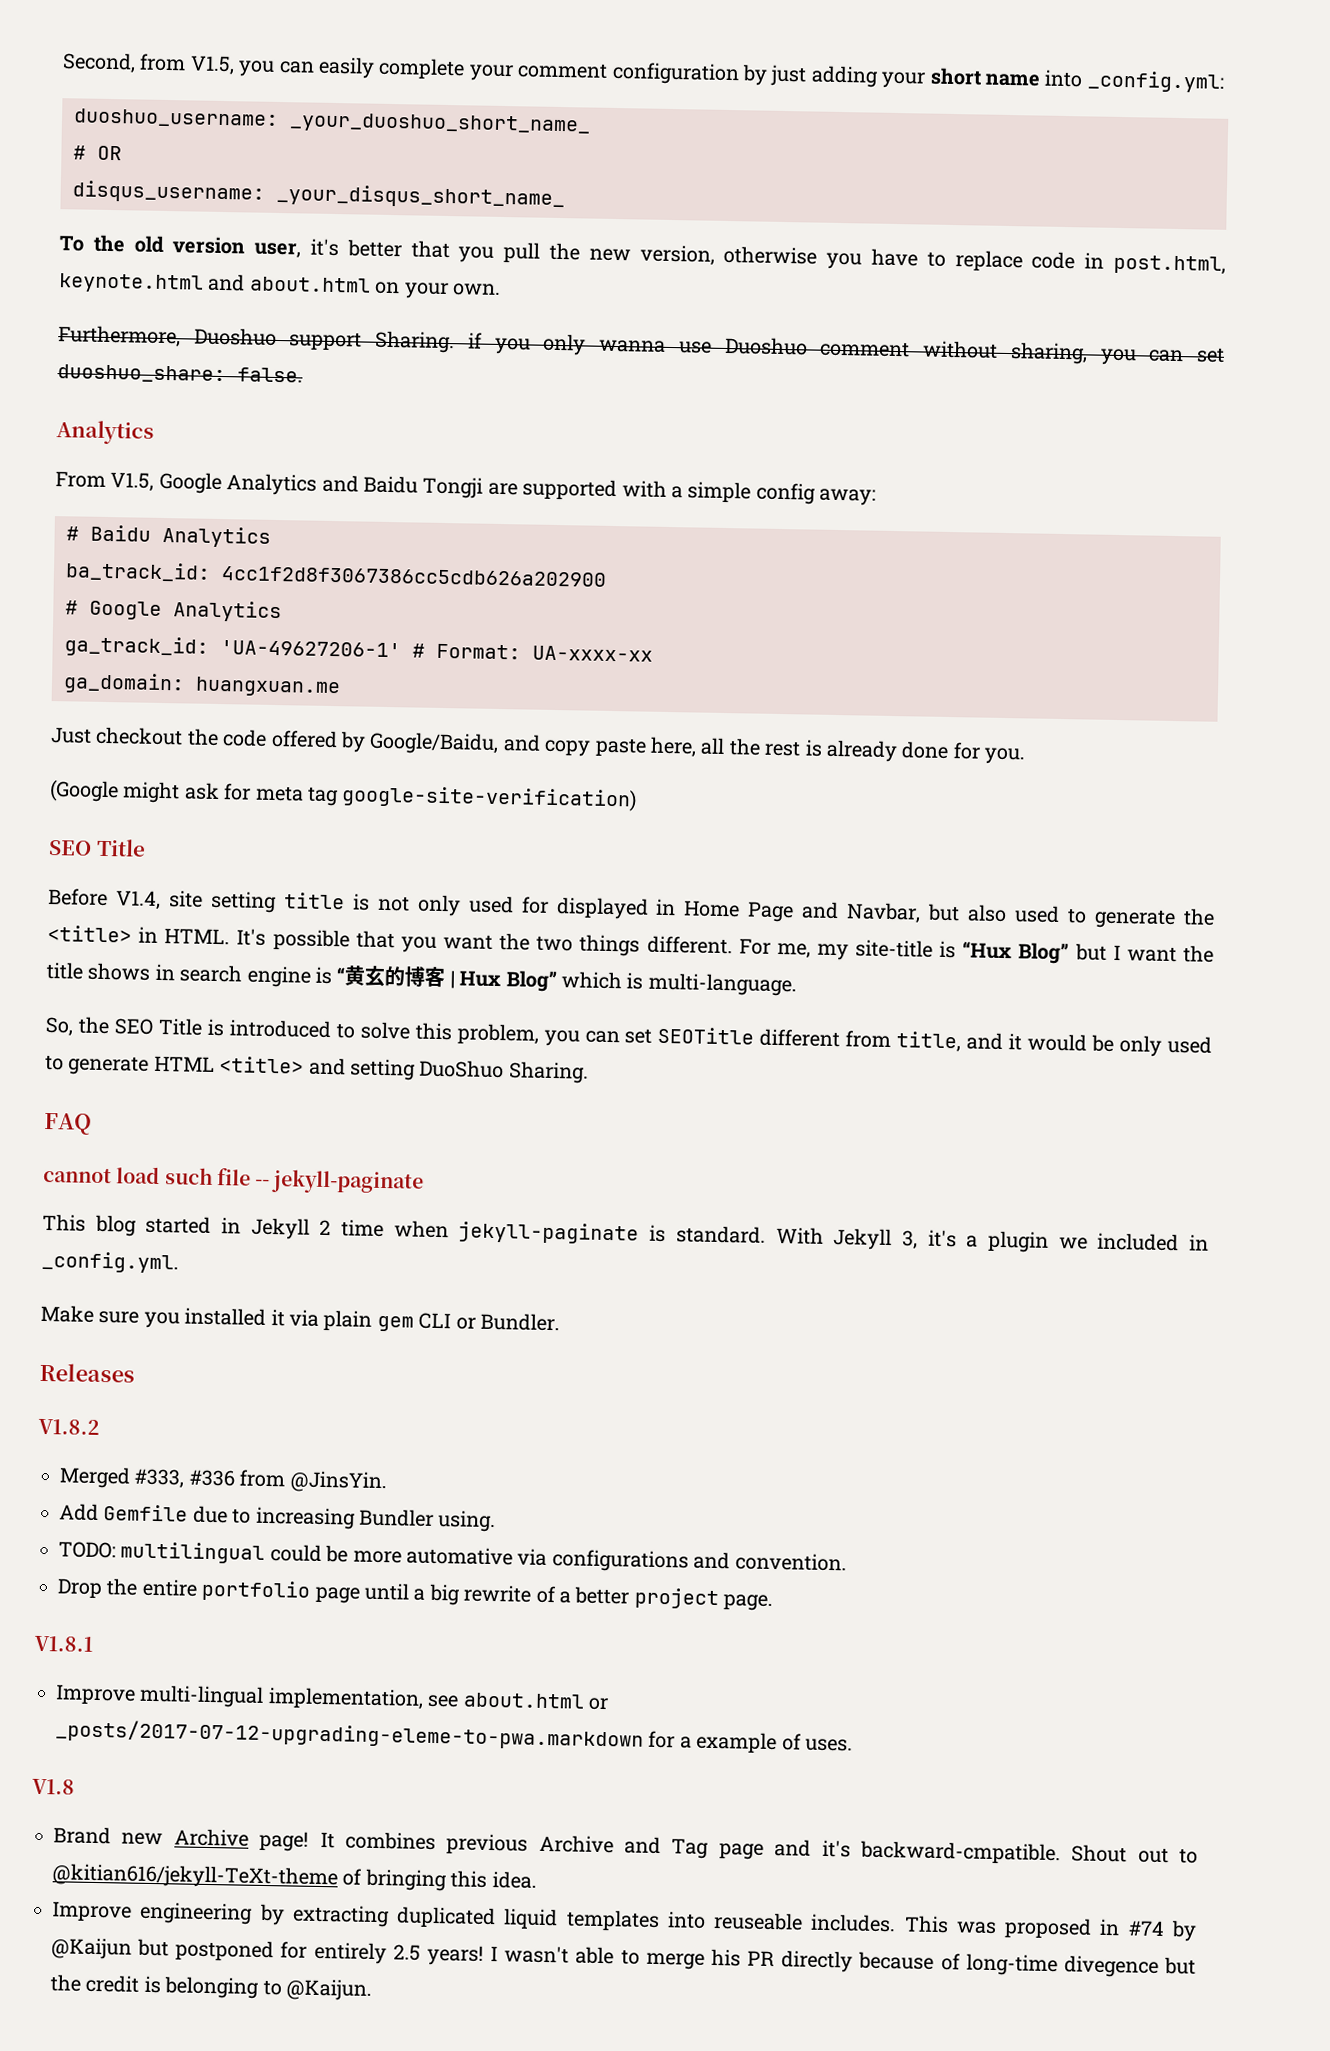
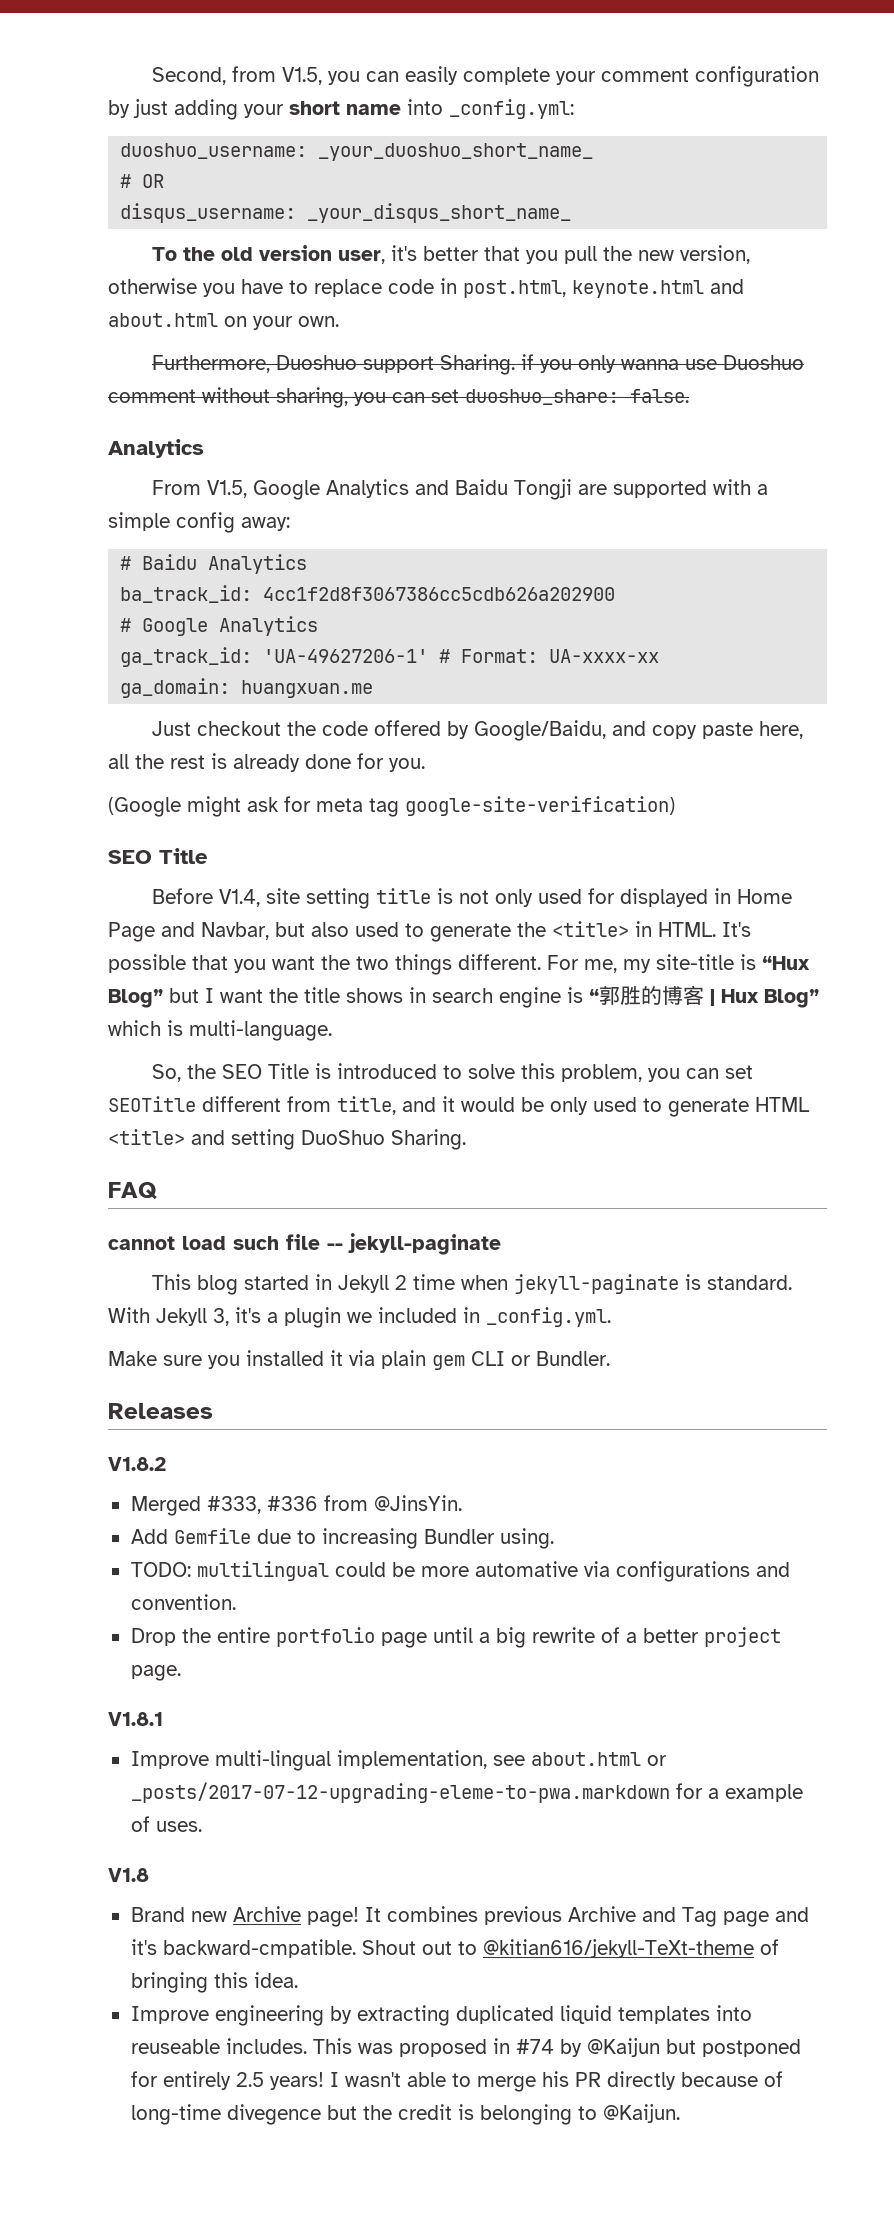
- For me, my site-title is “Hux Blog” but I want the title shows in search engine is “黄玄的博客 | Hux Blog” which is multi-language.
+ For me, my site-title is “Hux Blog” but I want the title shows in search engine is “郭胜的博客 | Hux Blog” which is multi-language.

